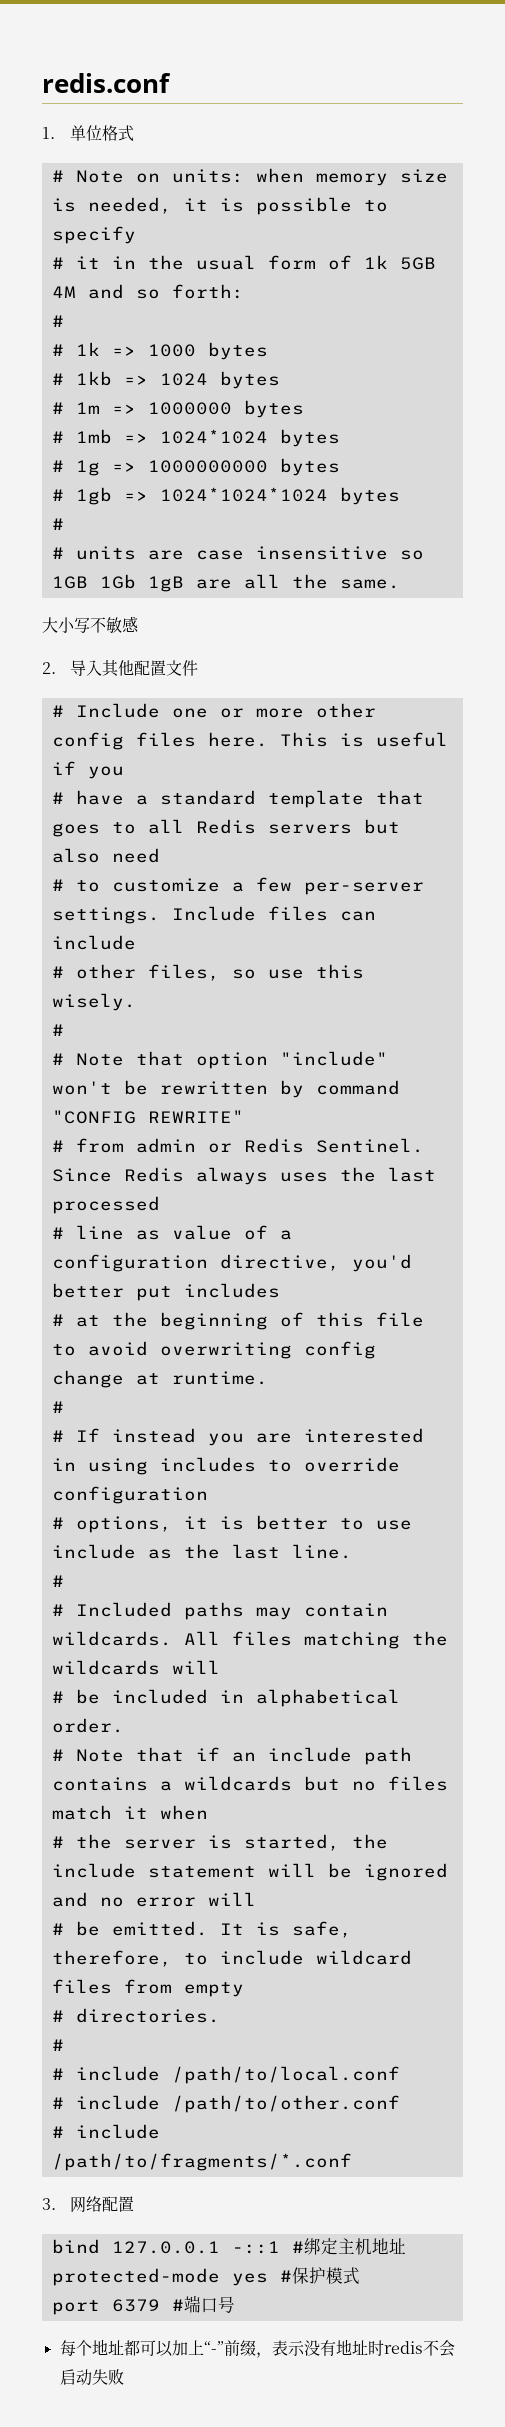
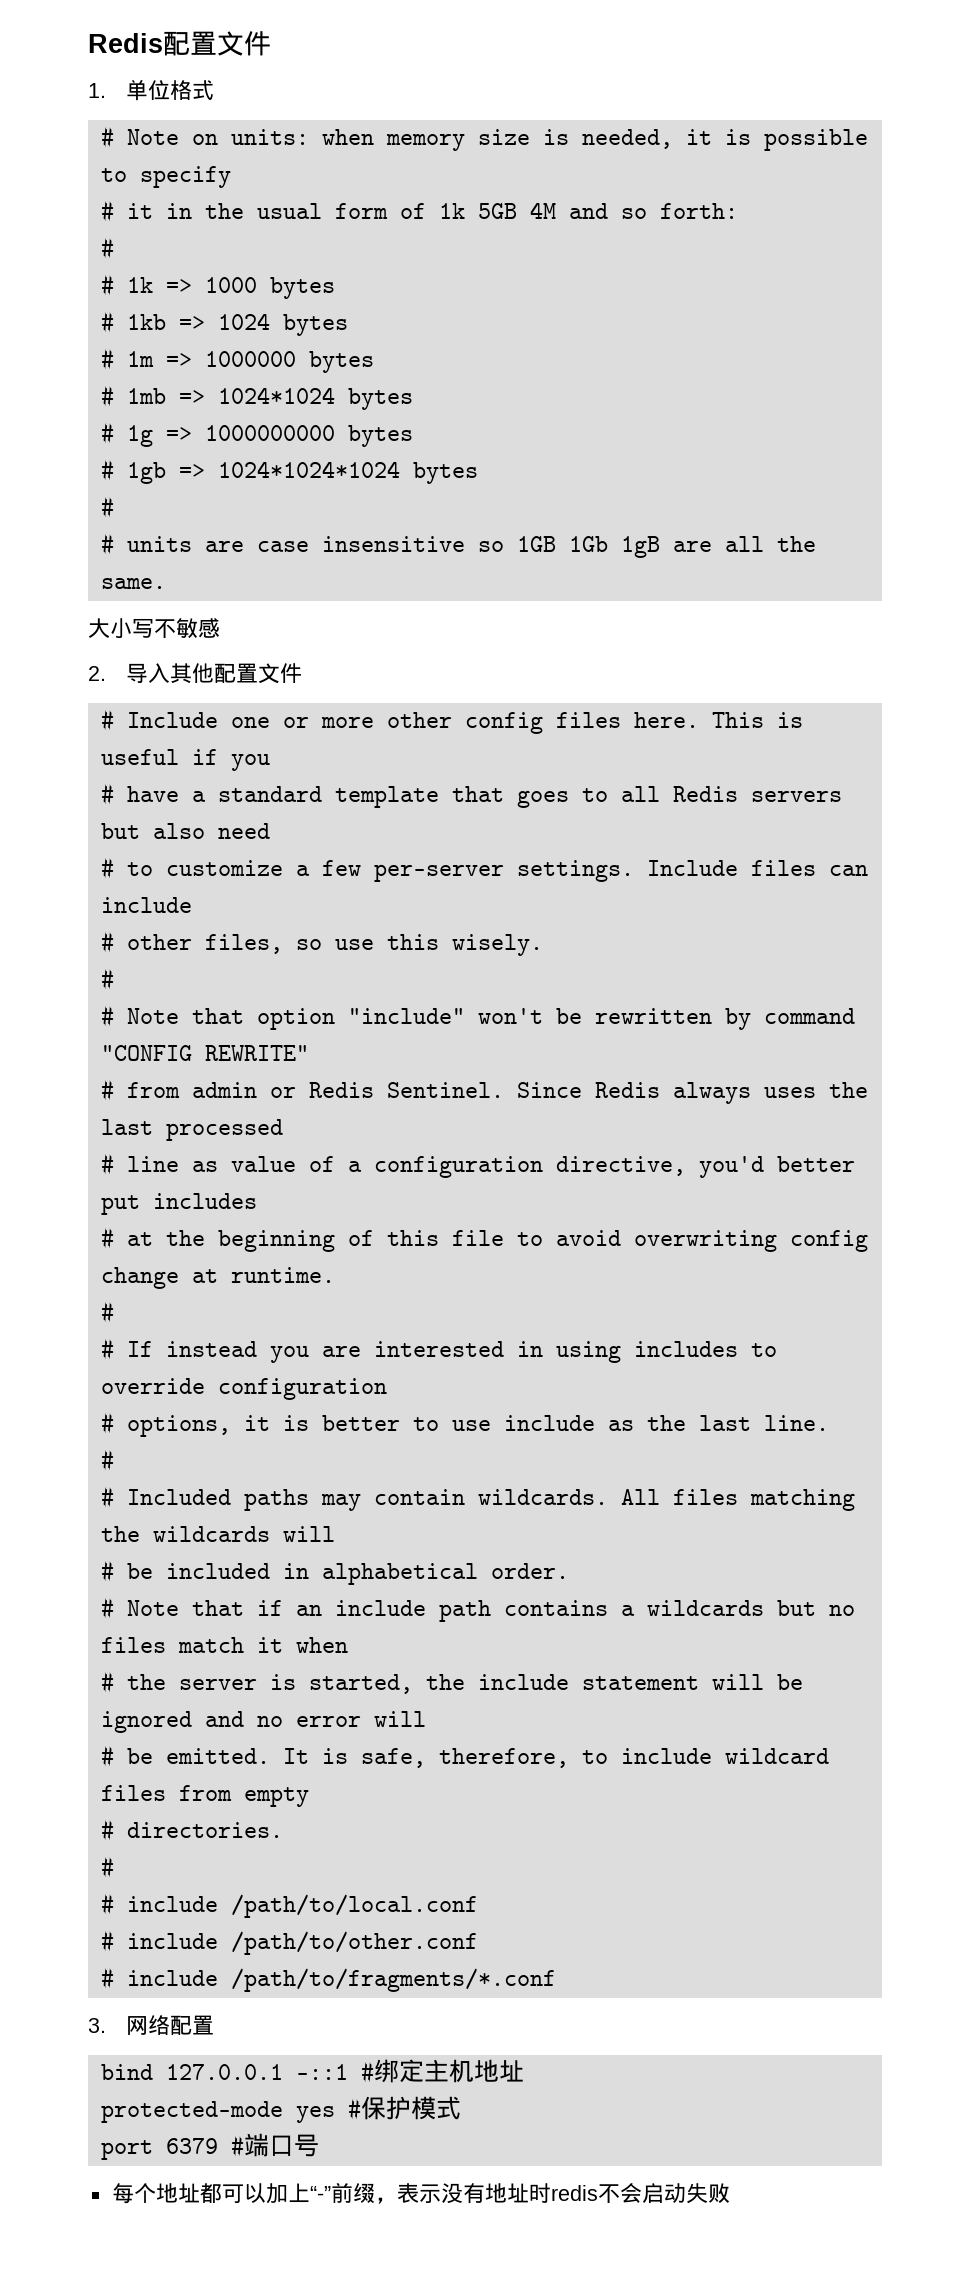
- redis.conf
+ Redis配置文件

